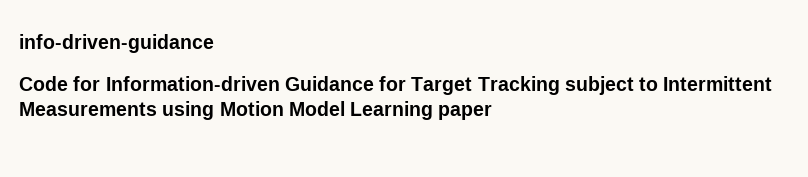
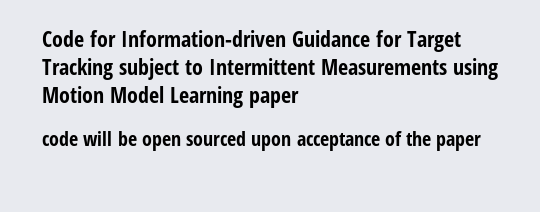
- info-driven-guidance
+ code will be open sourced upon acceptance of the paper

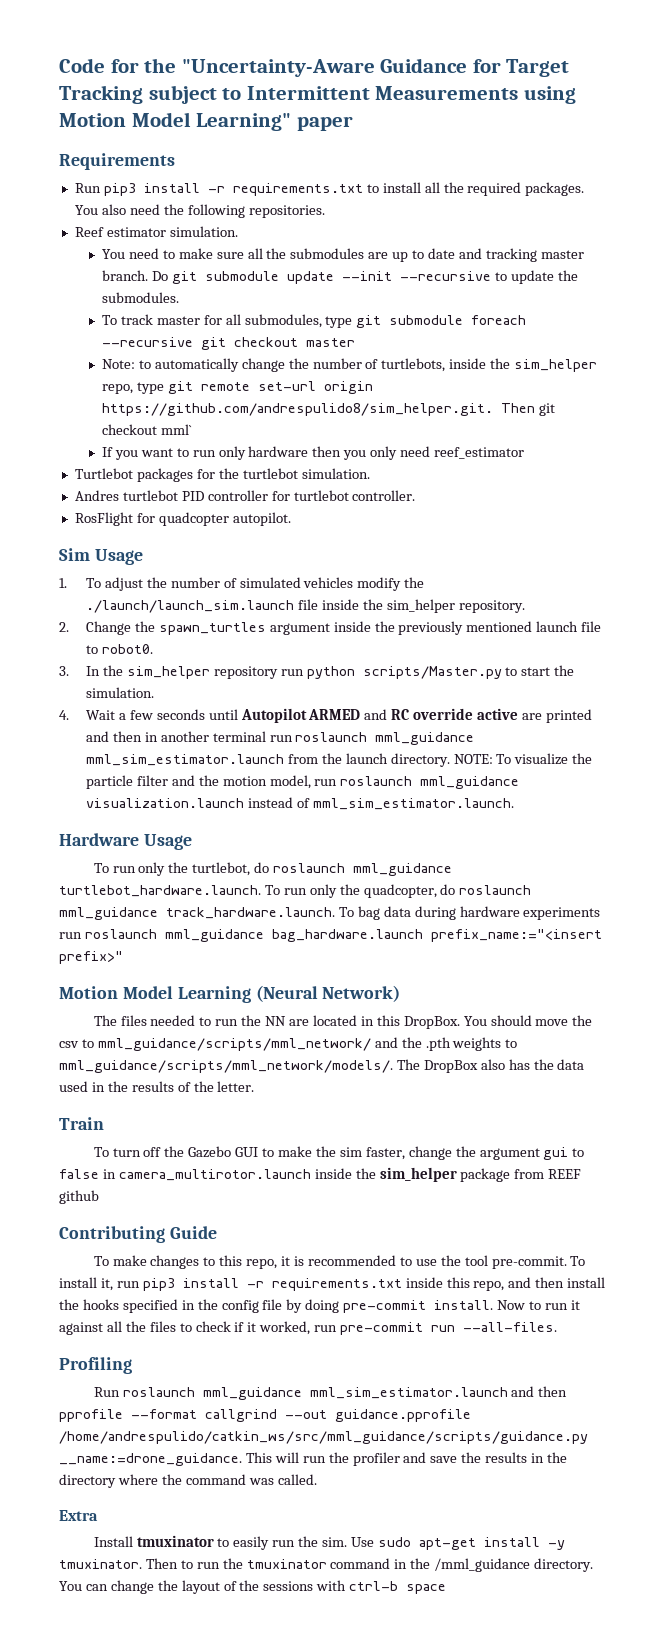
- Code for Information-driven Guidance for Target Tracking subject to Intermittent Measurements using Motion Model Learning paper
+ Code for the "Uncertainty-Aware Guidance for Target Tracking subject to Intermittent Measurements using Motion Model Learning" paper
- code will be open sourced upon acceptance of the paper
+ Requirements
+ Run pip3 install -r requirements.txt to install all the required packages. You also need the following repositories.
+ Reef estimator simulation.
+ You need to make sure all the submodules are up to date and tracking master branch. Do git submodule update --init --recursive to update the submodules.
+ To track master for all submodules, type git submodule foreach --recursive git checkout master
+ Note: to automatically change the number of turtlebots, inside the sim_helper repo, type git remote set-url origin https://github.com/andrespulido8/sim_helper.git. Then git checkout mml`
+ If you want to run only hardware then you only need reef_estimator
+ Turtlebot packages for the turtlebot simulation.
+ Andres turtlebot PID controller for turtlebot controller.
+ RosFlight for quadcopter autopilot.
+ Sim Usage
+ 1. To adjust the number of simulated vehicles modify the ./launch/launch_sim.launch file inside the sim_helper repository.
+ 2. Change the spawn_turtles argument inside the previously mentioned launch file to robot0.
+ 3. In the sim_helper repository run python scripts/Master.py to start the simulation.
+ 4. Wait a few seconds until Autopilot ARMED and RC override active are printed and then in another terminal run roslaunch mml_guidance mml_sim_estimator.launch from the launch directory. NOTE: To visualize the particle filter and the motion model, run roslaunch mml_guidance visualization.launch instead of mml_sim_estimator.launch.
+ Hardware Usage
+ To run only the turtlebot, do roslaunch mml_guidance turtlebot_hardware.launch. To run only the quadcopter, do roslaunch mml_guidance track_hardware.launch. To bag data during hardware experiments run roslaunch mml_guidance bag_hardware.launch prefix_name:="<insert prefix>"
+ Motion Model Learning (Neural Network)
+ The files needed to run the NN are located in this DropBox. You should move the csv to mml_guidance/scripts/mml_network/ and the .pth weights to mml_guidance/scripts/mml_network/models/. The DropBox also has the data used in the results of the letter.
+ Train
+ To turn off the Gazebo GUI to make the sim faster, change the argument gui to false in camera_multirotor.launch inside the sim_helper package from REEF github
+ Contributing Guide
+ To make changes to this repo, it is recommended to use the tool pre-commit. To install it, run pip3 install -r requirements.txt inside this repo, and then install the hooks specified in the config file by doing pre-commit install. Now to run it against all the files to check if it worked, run pre-commit run --all-files.
+ Profiling
+ Run roslaunch mml_guidance mml_sim_estimator.launch and then pprofile --format callgrind --out guidance.pprofile /home/andrespulido/catkin_ws/src/mml_guidance/scripts/guidance.py __name:=drone_guidance. This will run the profiler and save the results in the directory where the command was called.
+ Extra
+ Install tmuxinator to easily run the sim. Use sudo apt-get install -y tmuxinator. Then to run the tmuxinator command in the /mml_guidance directory. You can change the layout of the sessions with ctrl-b space

